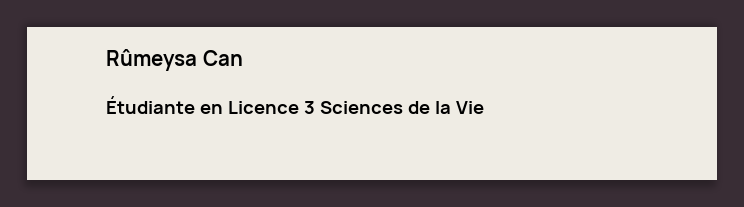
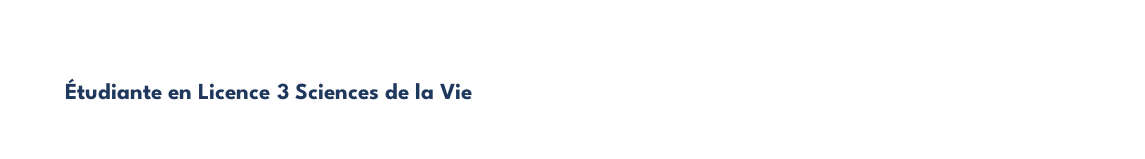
- Rûmeysa Can

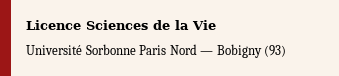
- Étudiante en Licence 3 Sciences de la Vie
+ Licence Sciences de la Vie
+ Université Sorbonne Paris Nord — Bobigny (93)

